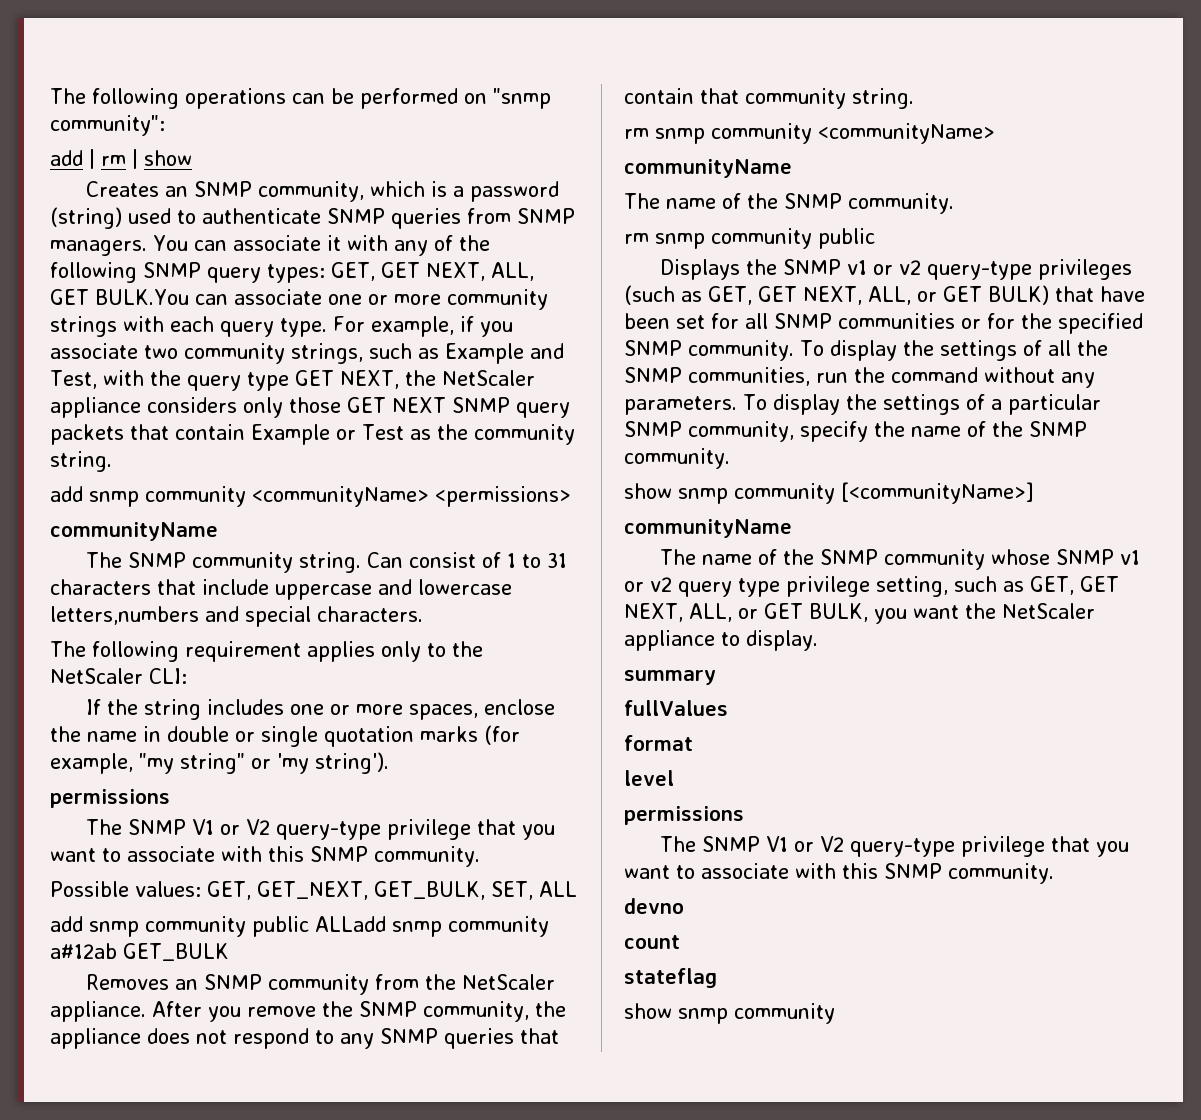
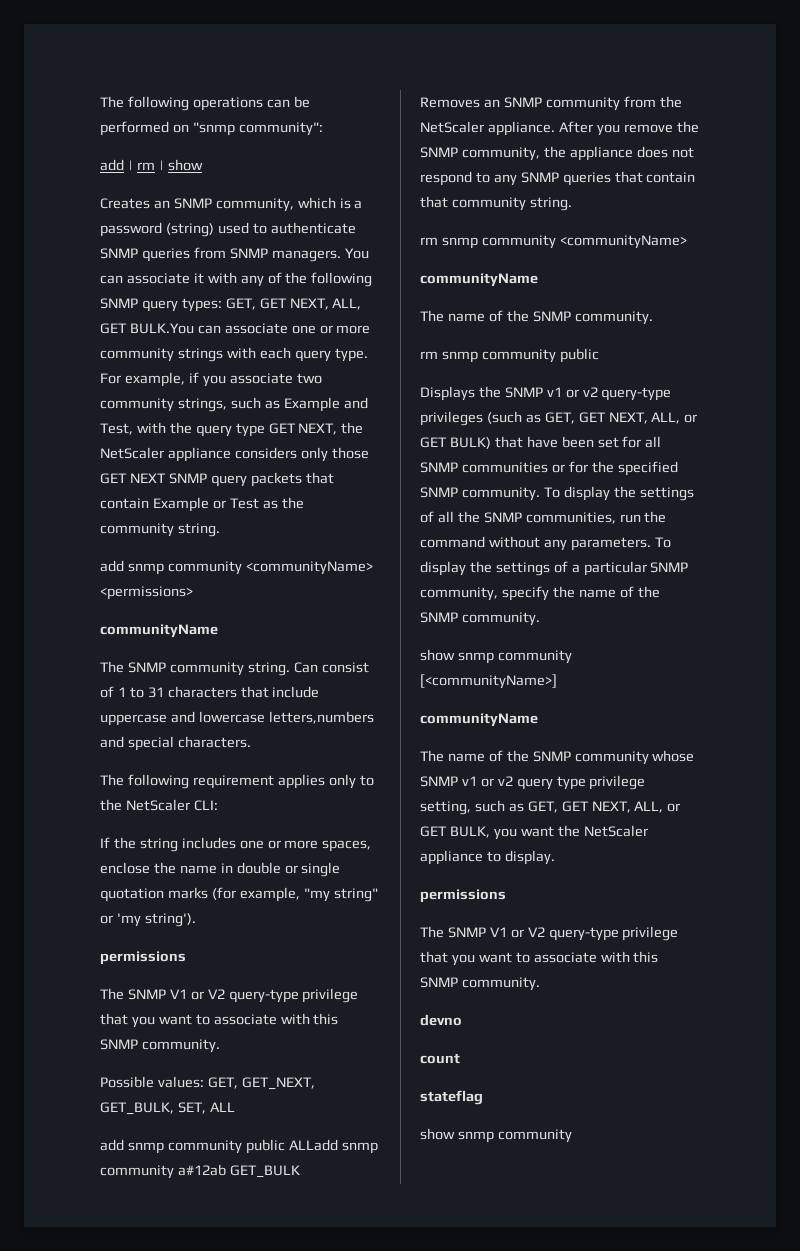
- summary
- fullValues
- format
- level

